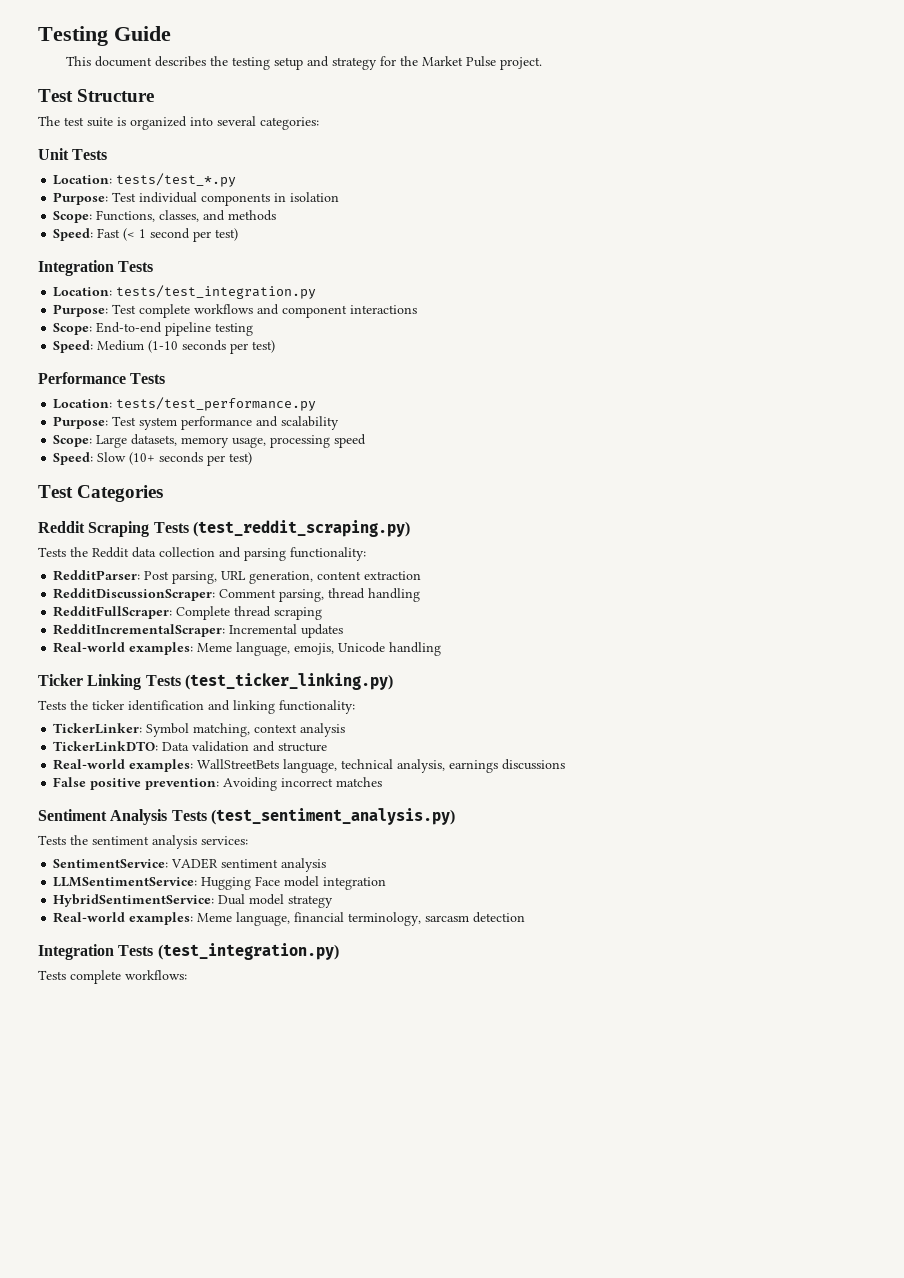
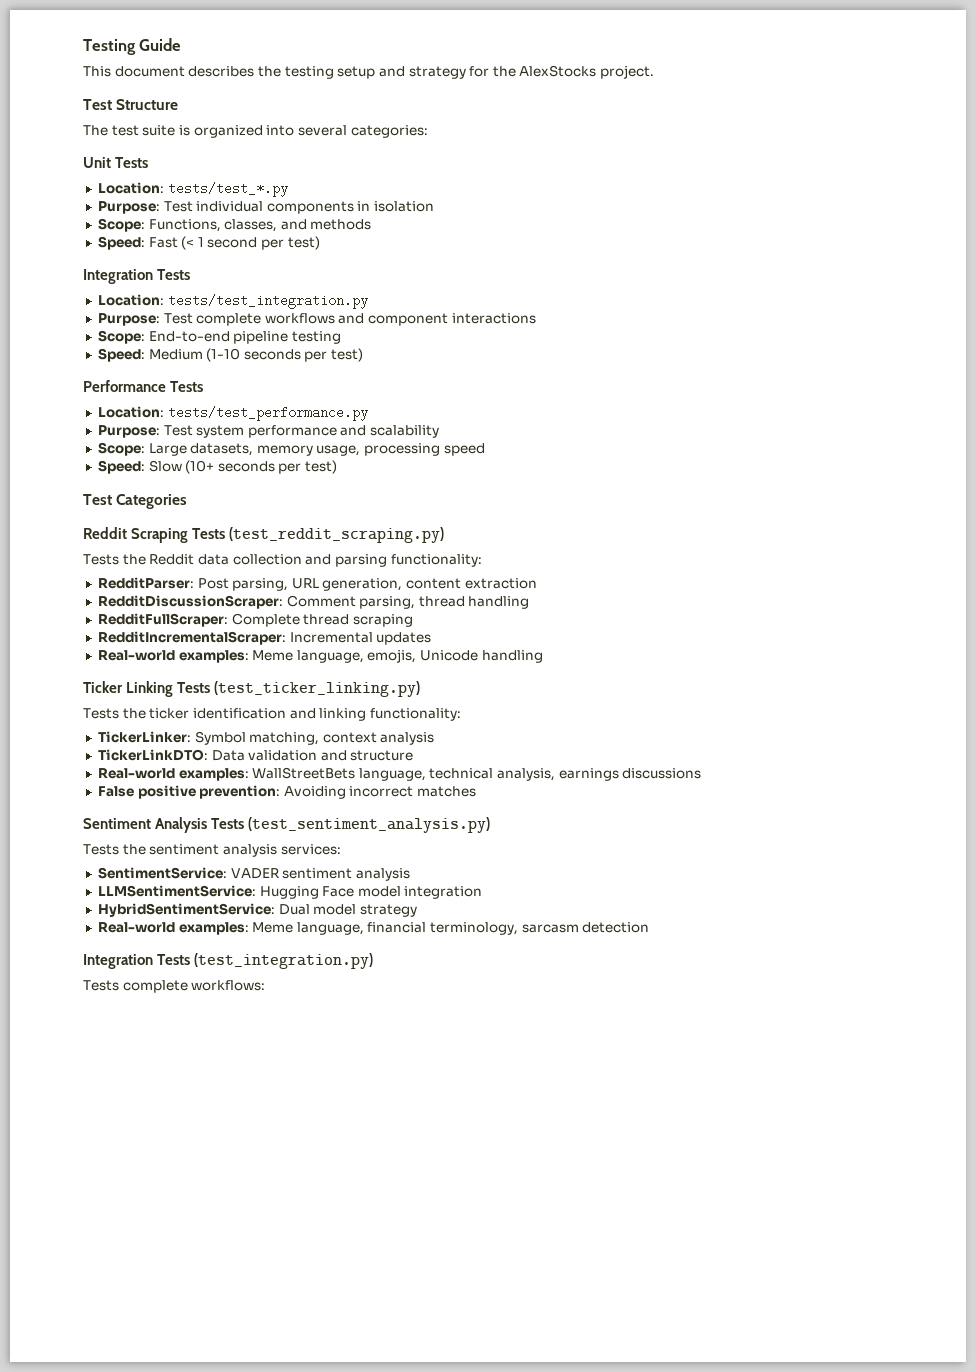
- This document describes the testing setup and strategy for the Market Pulse project.
+ This document describes the testing setup and strategy for the AlexStocks project.

